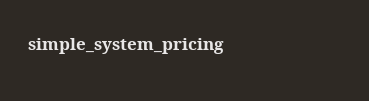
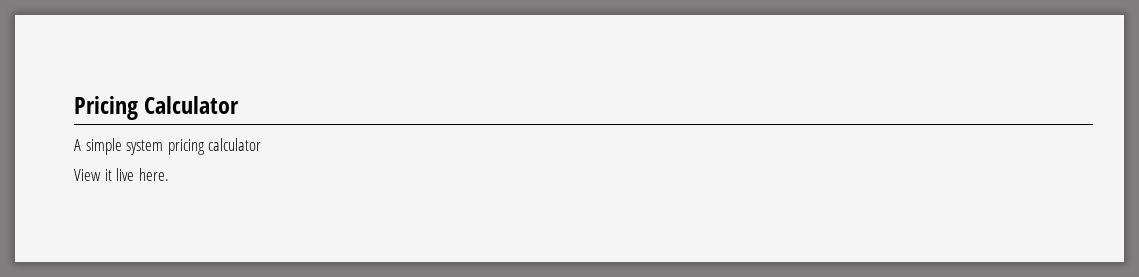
- simple_system_pricing
+ Pricing Calculator
+ A simple system pricing calculator
+ View it live here.

